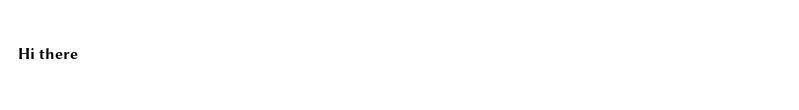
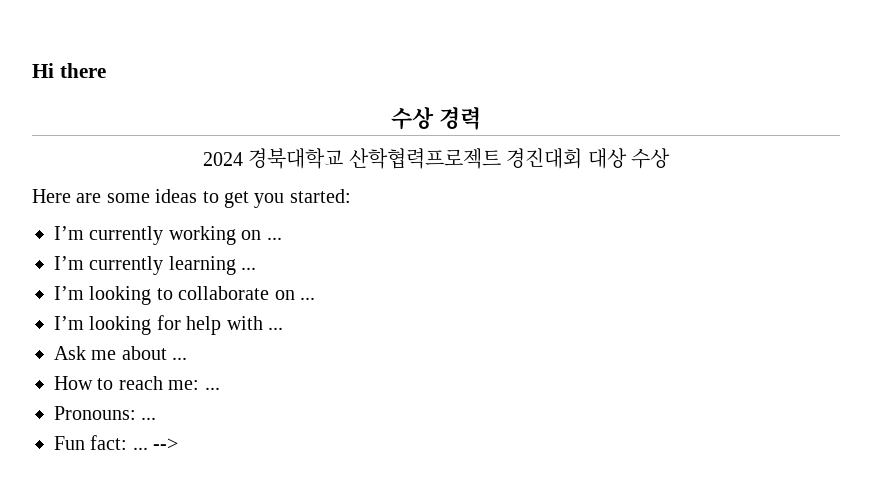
+ 수상 경력
+ 2024 경북대학교 산학협력프로젝트 경진대회 대상 수상
+ Here are some ideas to get you started:
+ I’m currently working on ...
+ I’m currently learning ...
+ I’m looking to collaborate on ...
+ I’m looking for help with ...
+ Ask me about ...
+ How to reach me: ...
+ Pronouns: ...
+ Fun fact: ... -->

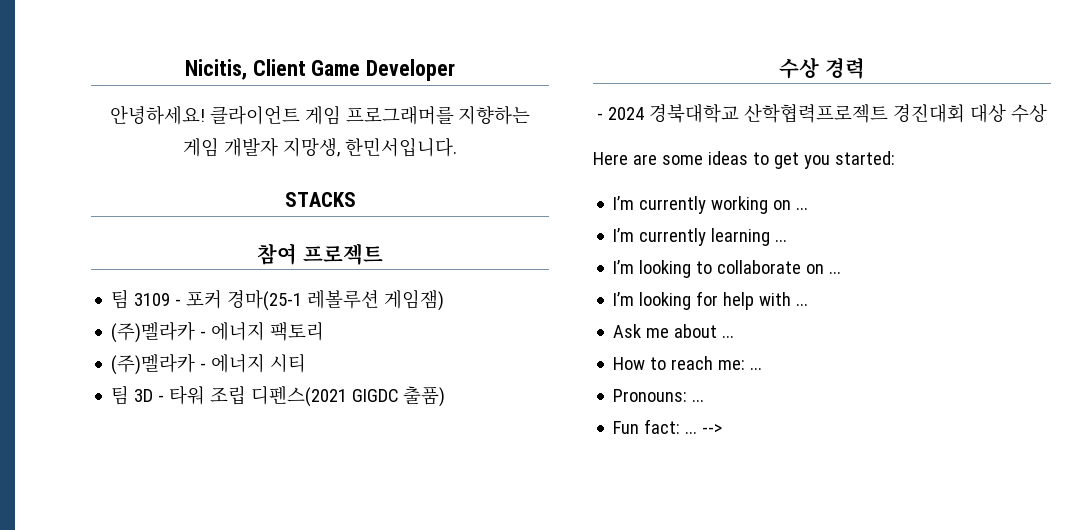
- Hi there
+ Nicitis, Client Game Developer
+ 안녕하세요! 클라이언트 게임 프로그래머를 지향하는 게임 개발자 지망생, 한민서입니다.
+ STACKS
+ 참여 프로젝트
+ 팀 3109 - 포커 경마(25-1 레볼루션 게임잼)
+ (주)멜라카 - 에너지 팩토리
+ (주)멜라카 - 에너지 시티
+ 팀 3D - 타워 조립 디펜스(2021 GIGDC 출품)
- 2024 경북대학교 산학협력프로젝트 경진대회 대상 수상
+ - 2024 경북대학교 산학협력프로젝트 경진대회 대상 수상

